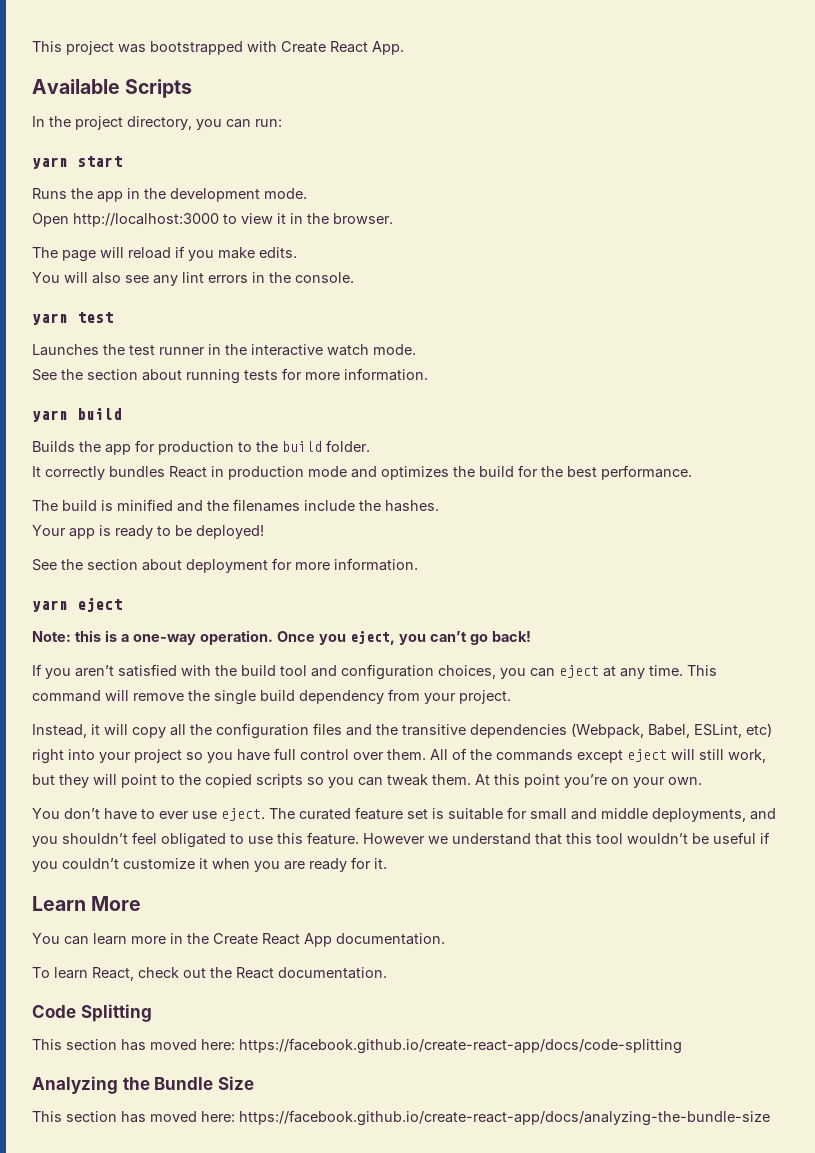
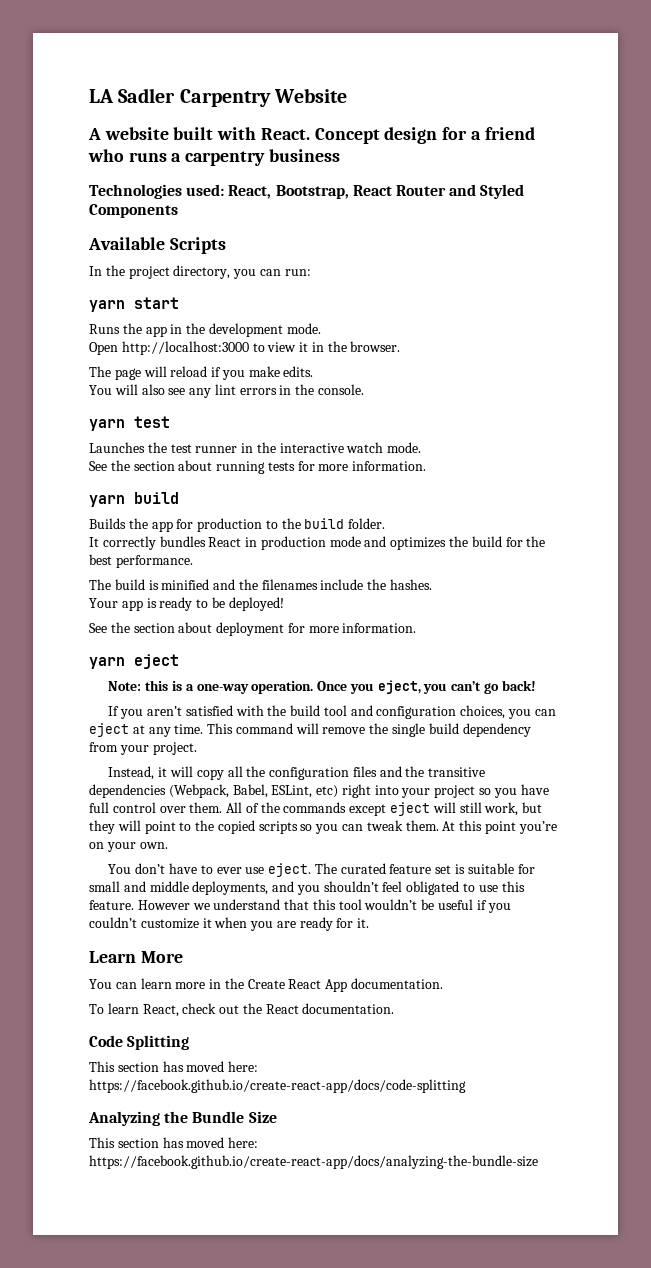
- This project was bootstrapped with Create React App.
+ LA Sadler Carpentry Website
+ A website built with React. Concept design for a friend who runs a carpentry business
+ Technologies used: React, Bootstrap, React Router and Styled Components

